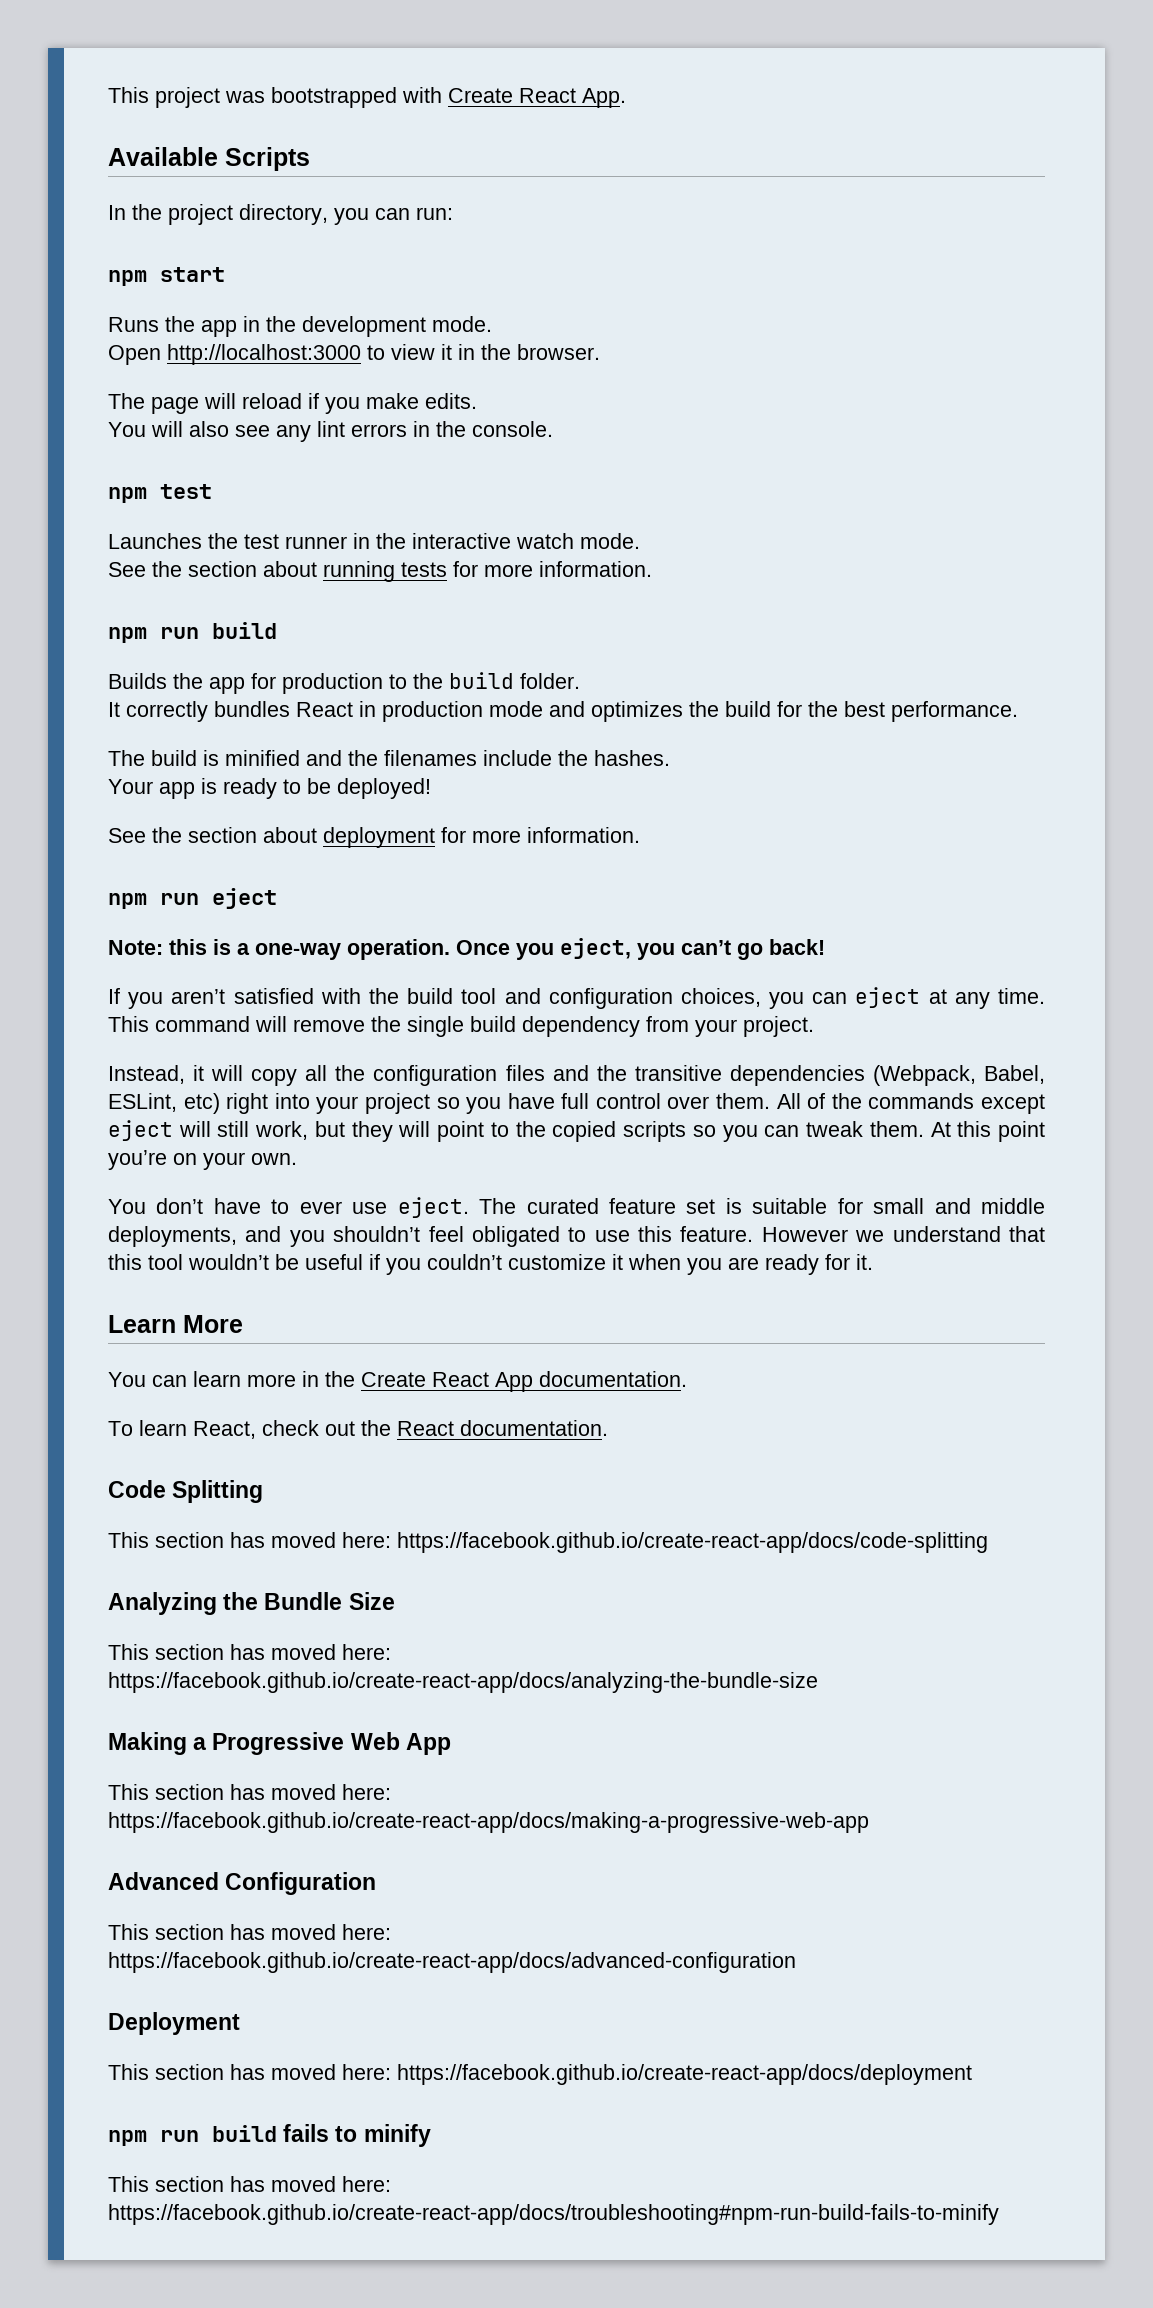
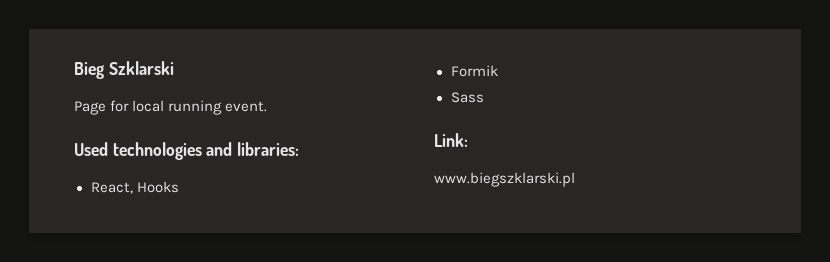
- This project was bootstrapped with Create React App.
- Available Scripts
- In the project directory, you can run:
- npm start
- Runs the app in the development mode.
- Open http://localhost:3000 to view it in the browser.
- The page will reload if you make edits.
- You will also see any lint errors in the console.
- npm test
- Launches the test runner in the interactive watch mode.
- See the section about running tests for more information.
- npm run build
- Builds the app for production to the build folder.
- It correctly bundles React in production mode and optimizes the build for the best performance.
- The build is minified and the filenames include the hashes.
- Your app is ready to be deployed!
- See the section about deployment for more information.
- npm run eject
- Note: this is a one-way operation. Once you eject, you can’t go back!
- If you aren’t satisfied with the build tool and configuration choices, you can eject at any time. This command will remove the single build dependency from your project.
- Instead, it will copy all the configuration files and the transitive dependencies (Webpack, Babel, ESLint, etc) right into your project so you have full control over them. All of the commands except eject will still work, but they will point to the copied scripts so you can tweak them. At this point you’re on your own.
- You don’t have to ever use eject. The curated feature set is suitable for small and middle deployments, and you shouldn’t feel obligated to use this feature. However we understand that this tool wouldn’t be useful if you couldn’t customize it when you are ready for it.
- Learn More
- You can learn more in the Create React App documentation.
- To learn React, check out the React documentation.
- Code Splitting
- This section has moved here: https://facebook.github.io/create-react-app/docs/code-splitting
- Analyzing the Bundle Size
- This section has moved here: https://facebook.github.io/create-react-app/docs/analyzing-the-bundle-size
- Making a Progressive Web App
- This section has moved here: https://facebook.github.io/create-react-app/docs/making-a-progressive-web-app
- Advanced Configuration
- This section has moved here: https://facebook.github.io/create-react-app/docs/advanced-configuration
- Deployment
- This section has moved here: https://facebook.github.io/create-react-app/docs/deployment
- npm run build fails to minify
- This section has moved here: https://facebook.github.io/create-react-app/docs/troubleshooting#npm-run-build-fails-to-minify
+ Bieg Szklarski
+ Page for local running event.
+ Used technologies and libraries:
+ React, Hooks
+ Formik
+ Sass
+ Link:
+ www.biegszklarski.pl

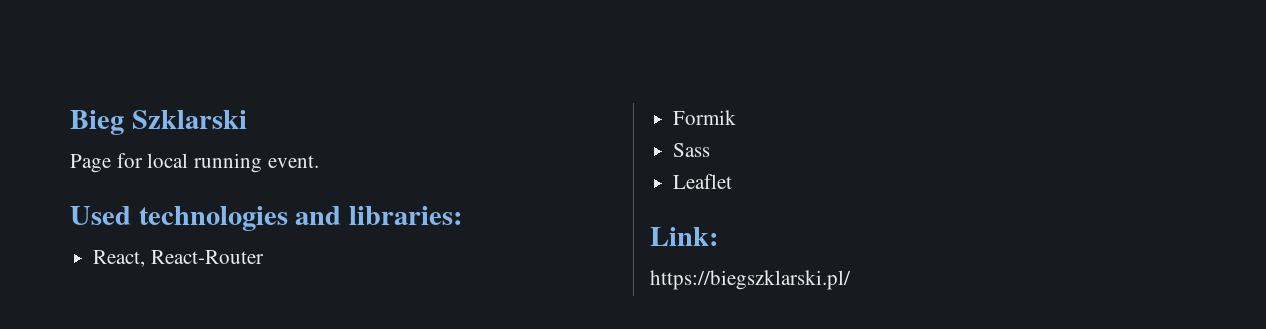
- React, Hooks
+ React, React-Router
+ Leaflet
- www.biegszklarski.pl
+ https://biegszklarski.pl/

